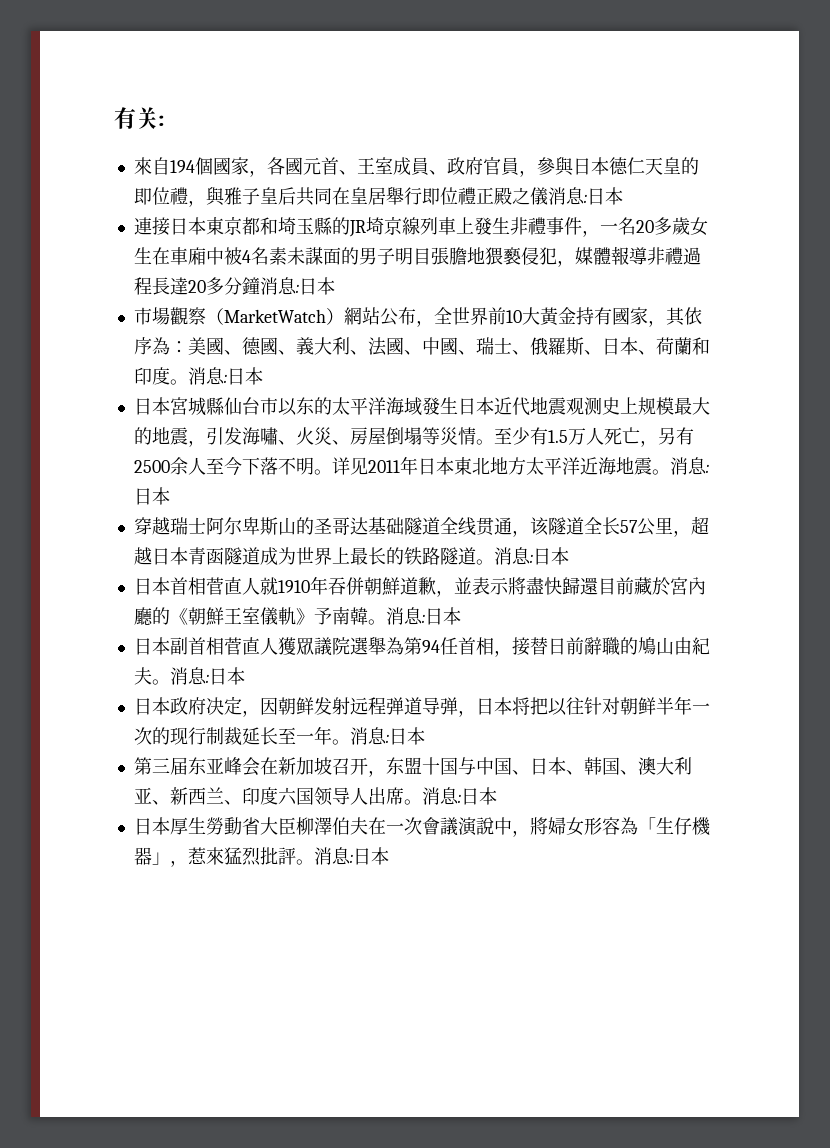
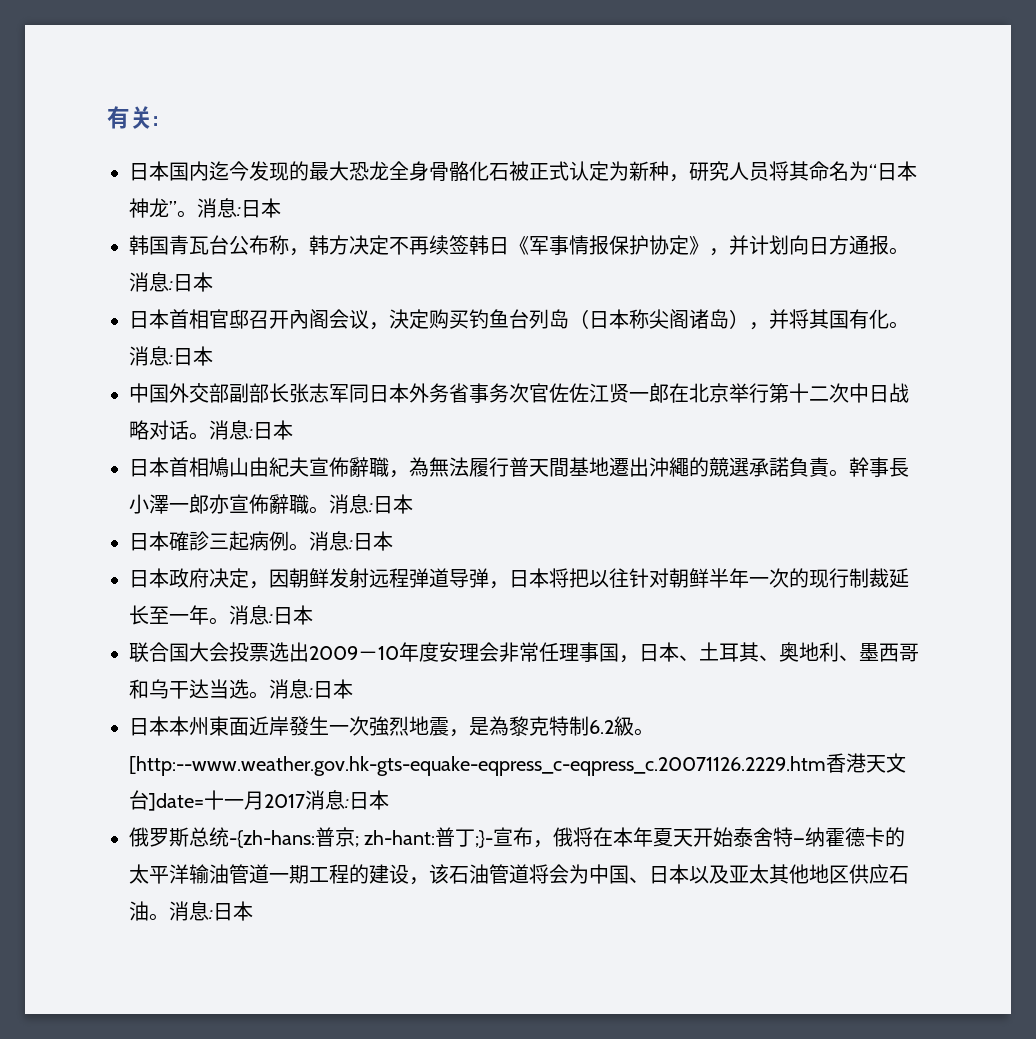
- 來自194個國家，各國元首、王室成員、政府官員，參與日本德仁天皇的即位禮，與雅子皇后共同在皇居舉行即位禮正殿之儀消息:日本
- 連接日本東京都和埼玉縣的JR埼京線列車上發生非禮事件，一名20多歲女生在車廂中被4名素未謀面的男子明目張膽地猥褻侵犯，媒體報導非禮過程長達20多分鐘消息:日本
- 市場觀察（MarketWatch）網站公布，全世界前10大黃金持有國家，其依序為：美國、德國、義大利、法國、中國、瑞士、俄羅斯、日本、荷蘭和印度。消息:日本
- 日本宮城縣仙台市以东的太平洋海域發生日本近代地震观测史上规模最大的地震，引发海嘯、火災、房屋倒塌等災情。至少有1.5万人死亡，另有2500余人至今下落不明。详见2011年日本東北地方太平洋近海地震。消息:日本
- 穿越瑞士阿尔卑斯山的圣哥达基础隧道全线贯通，该隧道全长57公里，超越日本青函隧道成为世界上最长的铁路隧道。消息:日本
- 日本首相菅直人就1910年吞併朝鮮道歉，並表示將盡快歸還目前藏於宮內廳的《朝鮮王室儀軌》予南韓。消息:日本
- 日本副首相菅直人獲眾議院選舉為第94任首相，接替日前辭職的鳩山由紀夫。
+ 日本国内迄今发现的最大恐龙全身骨骼化石被正式认定为新种，研究人员将其命名为“日本神龙”。消息:日本
+ 韩国青瓦台公布称，韩方决定不再续签韩日《军事情报保护协定》，并计划向日方通报。消息:日本
+ 日本首相官邸召开內阁会议，決定购买钓鱼台列岛（日本称尖阁诸岛），并将其国有化。消息:日本
+ 中国外交部副部长张志军同日本外务省事务次官佐佐江贤一郎在北京举行第十二次中日战略对话。消息:日本
+ 日本首相鳩山由紀夫宣佈辭職，為無法履行普天間基地遷出沖繩的競選承諾負責。幹事長小澤一郎亦宣佈辭職。消息:日本
+ 日本確診三起病例。
- 第三届东亚峰会在新加坡召开，东盟十国与中国、日本、韩国、澳大利亚、新西兰、印度六国领导人出席。消息:日本
- 日本厚生勞動省大臣柳澤伯夫在一次會議演說中，將婦女形容為「生仔機器」，惹來猛烈批評。
+ 联合国大会投票选出2009－10年度安理会非常任理事国，日本、土耳其、奥地利、墨西哥和乌干达当选。消息:日本
+ 日本本州東面近岸發生一次強烈地震，是為黎克特制6.2級。[http:--www.weather.gov.hk-gts-equake-eqpress_c-eqpress_c.20071126.2229.htm香港天文台]date=十一月2017消息:日本
+ 俄罗斯总统-{zh-hans:普京; zh-hant:普丁;}-宣布，俄将在本年夏天开始泰舍特—纳霍德卡的太平洋输油管道一期工程的建设，该石油管道将会为中国、日本以及亚太其他地区供应石油。

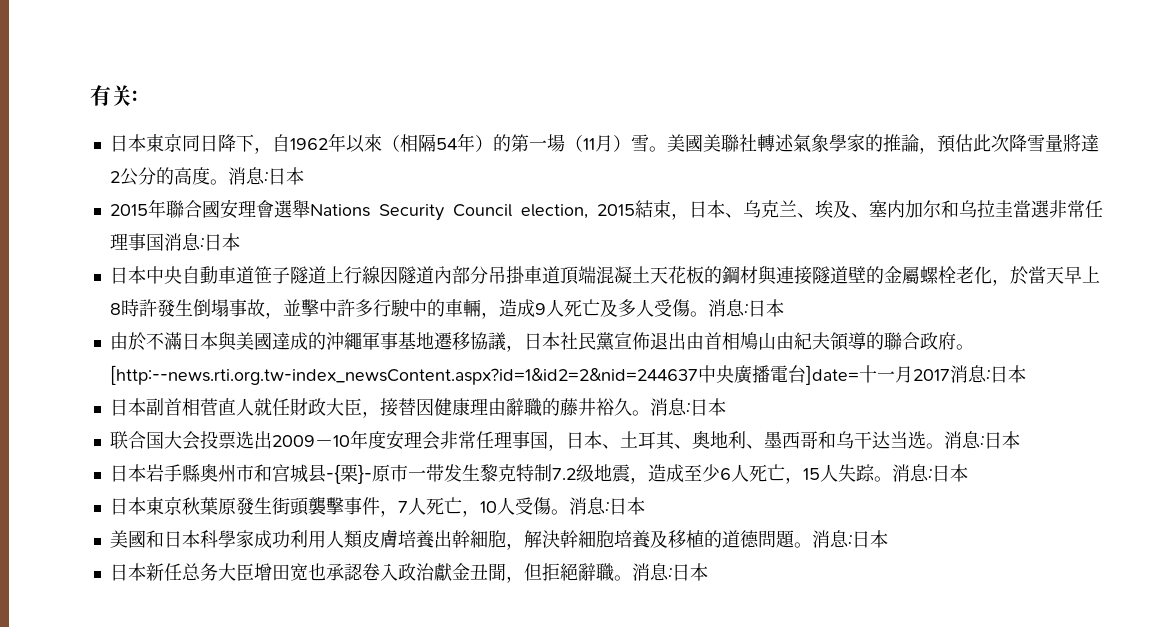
- 日本国内迄今发现的最大恐龙全身骨骼化石被正式认定为新种，研究人员将其命名为“日本神龙”。消息:日本
- 韩国青瓦台公布称，韩方决定不再续签韩日《军事情报保护协定》，并计划向日方通报。消息:日本
- 日本首相官邸召开內阁会议，決定购买钓鱼台列岛（日本称尖阁诸岛），并将其国有化。消息:日本
- 中国外交部副部长张志军同日本外务省事务次官佐佐江贤一郎在北京举行第十二次中日战略对话。消息:日本
- 日本首相鳩山由紀夫宣佈辭職，為無法履行普天間基地遷出沖繩的競選承諾負責。幹事長小澤一郎亦宣佈辭職。消息:日本
- 日本確診三起病例。消息:日本
- 日本政府决定，因朝鲜发射远程弹道导弹，日本将把以往针对朝鲜半年一次的现行制裁延长至一年。
+ 日本東京同日降下，自1962年以來（相隔54年）的第一場（11月）雪。美國美聯社轉述氣象學家的推論，預估此次降雪量將達2公分的高度。消息:日本
+ 2015年聯合國安理會選舉Nations Security Council election, 2015結束，日本、乌克兰、埃及、塞内加尔和乌拉圭當選非常任理事国消息:日本
+ 日本中央自動車道笹子隧道上行線因隧道內部分吊掛車道頂端混凝土天花板的鋼材與連接隧道壁的金屬螺栓老化，於當天早上8時許發生倒塌事故，並擊中許多行駛中的車輛，造成9人死亡及多人受傷。消息:日本
+ 由於不滿日本與美國達成的沖繩軍事基地遷移協議，日本社民黨宣佈退出由首相鳩山由紀夫領導的聯合政府。[http:--news.rti.org.tw-index_newsContent.aspx?id=1&id2=2&nid=244637中央廣播電台]date=十一月2017消息:日本
+ 日本副首相菅直人就任財政大臣，接替因健康理由辭職的藤井裕久。
- 日本本州東面近岸發生一次強烈地震，是為黎克特制6.2級。[http:--www.weather.gov.hk-gts-equake-eqpress_c-eqpress_c.20071126.2229.htm香港天文台]date=十一月2017消息:日本
- 俄罗斯总统-{zh-hans:普京; zh-hant:普丁;}-宣布，俄将在本年夏天开始泰舍特—纳霍德卡的太平洋输油管道一期工程的建设，该石油管道将会为中国、日本以及亚太其他地区供应石油。
+ 日本岩手縣奥州市和宫城县-{栗}-原市一带发生黎克特制7.2级地震，造成至少6人死亡，15人失踪。消息:日本
+ 日本東京秋葉原發生街頭襲擊事件，7人死亡，10人受傷。消息:日本
+ 美國和日本科學家成功利用人類皮膚培養出幹細胞，解決幹細胞培養及移植的道德問題。消息:日本
+ 日本新任总务大臣增田宽也承認卷入政治獻金丑聞，但拒絕辭職。

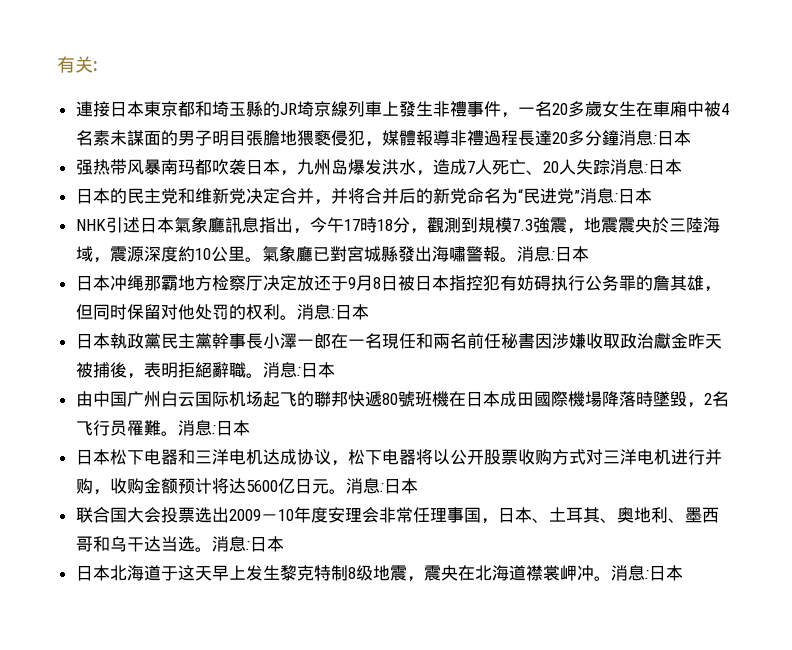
- 日本東京同日降下，自1962年以來（相隔54年）的第一場（11月）雪。美國美聯社轉述氣象學家的推論，預估此次降雪量將達2公分的高度。消息:日本
- 2015年聯合國安理會選舉Nations Security Council election, 2015結束，日本、乌克兰、埃及、塞内加尔和乌拉圭當選非常任理事国消息:日本
- 日本中央自動車道笹子隧道上行線因隧道內部分吊掛車道頂端混凝土天花板的鋼材與連接隧道壁的金屬螺栓老化，於當天早上8時許發生倒塌事故，並擊中許多行駛中的車輛，造成9人死亡及多人受傷。消息:日本
- 由於不滿日本與美國達成的沖繩軍事基地遷移協議，日本社民黨宣佈退出由首相鳩山由紀夫領導的聯合政府。[http:--news.rti.org.tw-index_newsContent.aspx?id=1&id2=2&nid=244637中央廣播電台]date=十一月2017消息:日本
- 日本副首相菅直人就任財政大臣，接替因健康理由辭職的藤井裕久。
+ 連接日本東京都和埼玉縣的JR埼京線列車上發生非禮事件，一名20多歲女生在車廂中被4名素未謀面的男子明目張膽地猥褻侵犯，媒體報導非禮過程長達20多分鐘消息:日本
+ 强热带风暴南玛都吹袭日本，九州岛爆发洪水，造成7人死亡、20人失踪消息:日本
+ 日本的民主党和维新党决定合并，并将合并后的新党命名为“民进党”消息:日本
+ NHK引述日本氣象廳訊息指出，今午17時18分，觀測到規模7.3強震，地震震央於三陸海域，震源深度約10公里。氣象廳已對宮城縣發出海嘯警報。消息:日本
+ 日本冲绳那霸地方检察厅决定放还于9月8日被日本指控犯有妨碍执行公务罪的詹其雄，但同时保留对他处罚的权利。消息:日本
+ 日本執政黨民主黨幹事長小澤一郎在一名現任和兩名前任秘書因涉嫌收取政治獻金昨天被捕後，表明拒絕辭職。消息:日本
+ 由中国广州白云国际机场起飞的聯邦快遞80號班機在日本成田國際機場降落時墜毀，2名飞行员罹難。消息:日本
+ 日本松下电器和三洋电机达成协议，松下电器将以公开股票收购方式对三洋电机进行并购，收购金额预计将达5600亿日元。
- 日本岩手縣奥州市和宫城县-{栗}-原市一带发生黎克特制7.2级地震，造成至少6人死亡，15人失踪。消息:日本
- 日本東京秋葉原發生街頭襲擊事件，7人死亡，10人受傷。消息:日本
- 美國和日本科學家成功利用人類皮膚培養出幹細胞，解決幹細胞培養及移植的道德問題。消息:日本
- 日本新任总务大臣增田宽也承認卷入政治獻金丑聞，但拒絕辭職。
+ 日本北海道于这天早上发生黎克特制8级地震，震央在北海道襟裳岬冲。

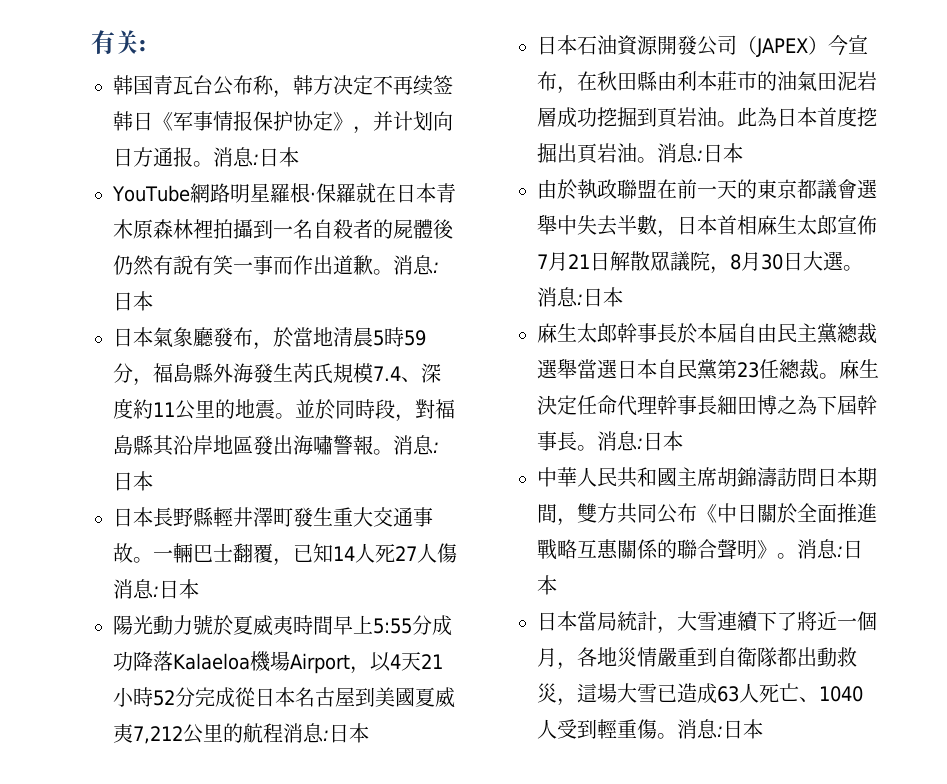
- 連接日本東京都和埼玉縣的JR埼京線列車上發生非禮事件，一名20多歲女生在車廂中被4名素未謀面的男子明目張膽地猥褻侵犯，媒體報導非禮過程長達20多分鐘消息:日本
- 强热带风暴南玛都吹袭日本，九州岛爆发洪水，造成7人死亡、20人失踪消息:日本
- 日本的民主党和维新党决定合并，并将合并后的新党命名为“民进党”消息:日本
- NHK引述日本氣象廳訊息指出，今午17時18分，觀測到規模7.3強震，地震震央於三陸海域，震源深度約10公里。氣象廳已對宮城縣發出海嘯警報。
+ 韩国青瓦台公布称，韩方决定不再续签韩日《军事情报保护协定》，并计划向日方通报。消息:日本
+ YouTube網路明星羅根·保羅就在日本青木原森林裡拍攝到一名自殺者的屍體後仍然有說有笑一事而作出道歉。消息:日本
+ 日本氣象廳發布，於當地清晨5時59分，福島縣外海發生芮氏規模7.4、深度約11公里的地震。並於同時段，對福島縣其沿岸地區發出海嘯警報。
- 日本冲绳那霸地方检察厅决定放还于9月8日被日本指控犯有妨碍执行公务罪的詹其雄，但同时保留对他处罚的权利。消息:日本
- 日本執政黨民主黨幹事長小澤一郎在一名現任和兩名前任秘書因涉嫌收取政治獻金昨天被捕後，表明拒絕辭職。消息:日本
- 由中国广州白云国际机场起飞的聯邦快遞80號班機在日本成田國際機場降落時墜毀，2名飞行员罹難。消息:日本
- 日本松下电器和三洋电机达成协议，松下电器将以公开股票收购方式对三洋电机进行并购，收购金额预计将达5600亿日元。消息:日本
- 联合国大会投票选出2009－10年度安理会非常任理事国，日本、土耳其、奥地利、墨西哥和乌干达当选。消息:日本
- 日本北海道于这天早上发生黎克特制8级地震，震央在北海道襟裳岬冲。
+ 日本長野縣輕井澤町發生重大交通事故。一輛巴士翻覆，已知14人死27人傷消息:日本
+ 陽光動力號於夏威夷時間早上5:55分成功降落Kalaeloa機場Airport，以4天21小時52分完成從日本名古屋到美國夏威夷7,212公里的航程消息:日本
+ 日本石油資源開發公司（JAPEX）今宣布，在秋田縣由利本莊市的油氣田泥岩層成功挖掘到頁岩油。此為日本首度挖掘出頁岩油。消息:日本
+ 由於執政聯盟在前一天的東京都議會選舉中失去半數，日本首相麻生太郎宣佈7月21日解散眾議院，8月30日大選。消息:日本
+ 麻生太郎幹事長於本屆自由民主黨總裁選舉當選日本自民黨第23任總裁。麻生決定任命代理幹事長細田博之為下屆幹事長。消息:日本
+ 中華人民共和國主席胡錦濤訪問日本期間，雙方共同公布《中日關於全面推進戰略互惠關係的聯合聲明》。消息:日本
+ 日本當局統計，大雪連續下了將近一個月，各地災情嚴重到自衛隊都出動救災，這場大雪已造成63人死亡、1040人受到輕重傷。

